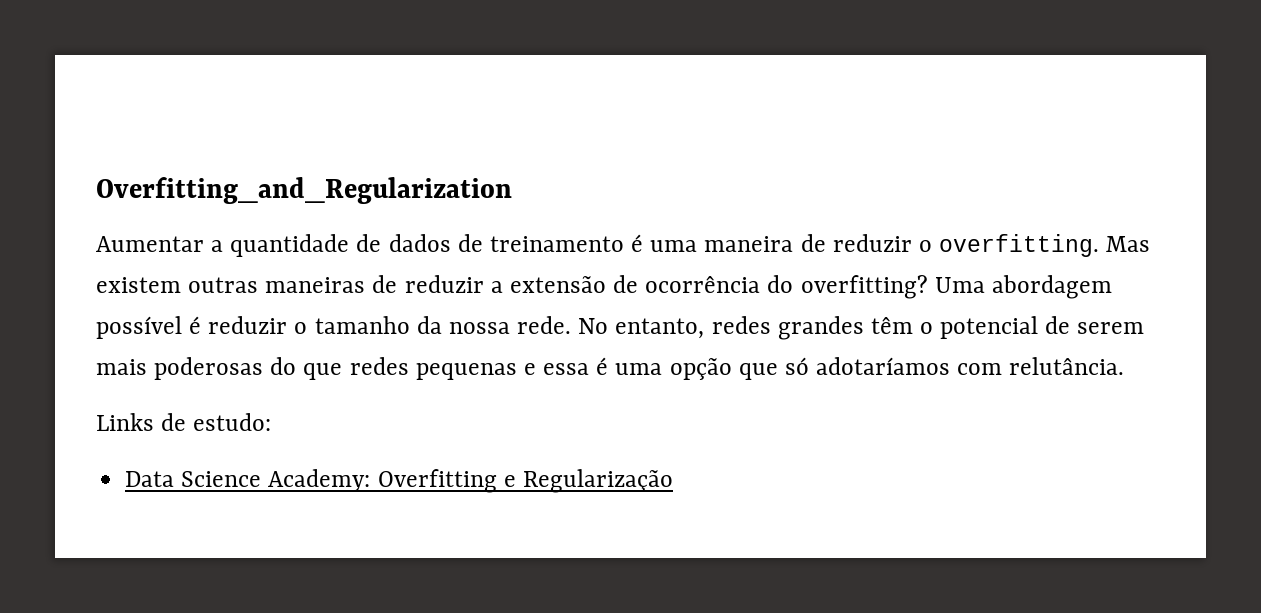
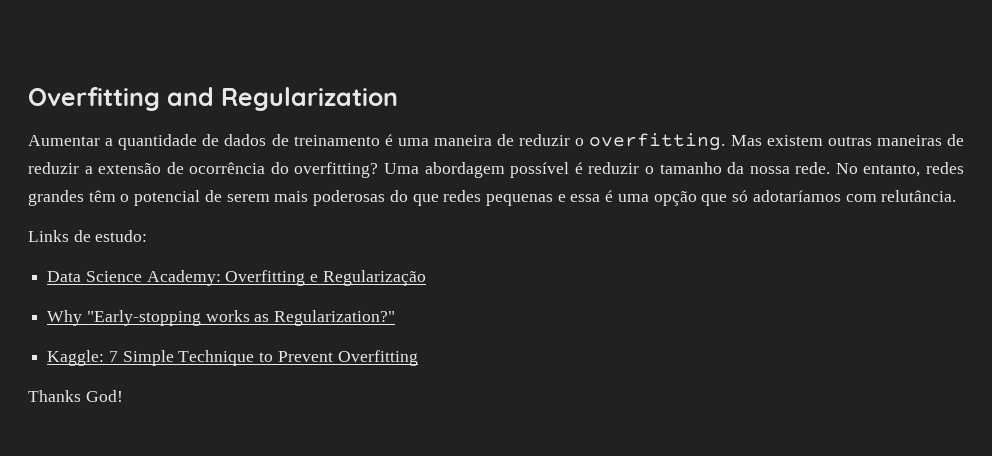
- Overfitting_and_Regularization
+ Overfitting and Regularization
+ Why "Early-stopping works as Regularization?"
+ Kaggle: 7 Simple Technique to Prevent Overfitting
+ Thanks God!

